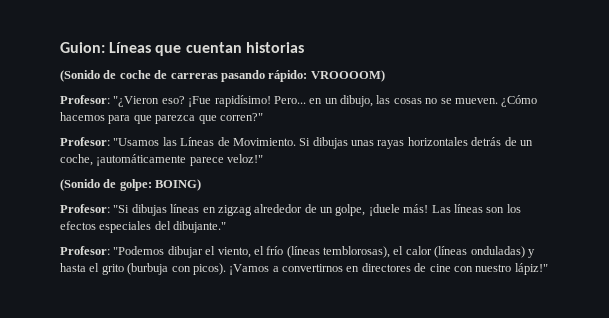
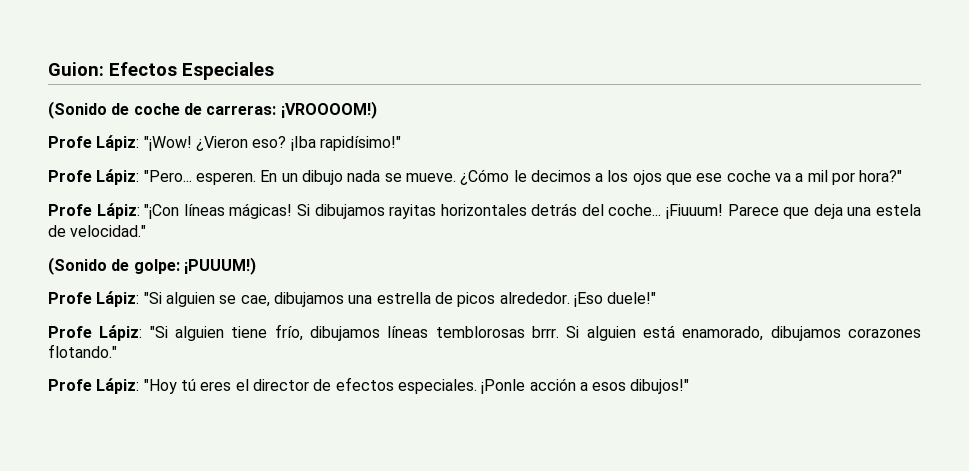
- Guion: Líneas que cuentan historias
+ Guion: Efectos Especiales
- (Sonido de coche de carreras pasando rápido: VROOOOM)
- Profesor: "¿Vieron eso? ¡Fue rapidísimo! Pero... en un dibujo, las cosas no se mueven. ¿Cómo hacemos para que parezca que corren?"
- Profesor: "Usamos las Líneas de Movimiento. Si dibujas unas rayas horizontales detrás de un coche, ¡automáticamente parece veloz!"
- (Sonido de golpe: BOING)
- Profesor: "Si dibujas líneas en zigzag alrededor de un golpe, ¡duele más! Las líneas son los efectos especiales del dibujante."
- Profesor: "Podemos dibujar el viento, el frío (líneas temblorosas), el calor (líneas onduladas) y hasta el grito (burbuja con picos). ¡Vamos a convertirnos en directores de cine con nuestro lápiz!"
+ (Sonido de coche de carreras: ¡VROOOOM!)
+ Profe Lápiz: "¡Wow! ¿Vieron eso? ¡Iba rapidísimo!"
+ Profe Lápiz: "Pero... esperen. En un dibujo nada se mueve. ¿Cómo le decimos a los ojos que ese coche va a mil por hora?"
+ Profe Lápiz: "¡Con líneas mágicas! Si dibujamos rayitas horizontales detrás del coche... ¡Fiuuum! Parece que deja una estela de velocidad."
+ (Sonido de golpe: ¡PUUUM!)
+ Profe Lápiz: "Si alguien se cae, dibujamos una estrella de picos alrededor. ¡Eso duele!"
+ Profe Lápiz: "Si alguien tiene frío, dibujamos líneas temblorosas brrr. Si alguien está enamorado, dibujamos corazones flotando."
+ Profe Lápiz: "Hoy tú eres el director de efectos especiales. ¡Ponle acción a esos dibujos!"

